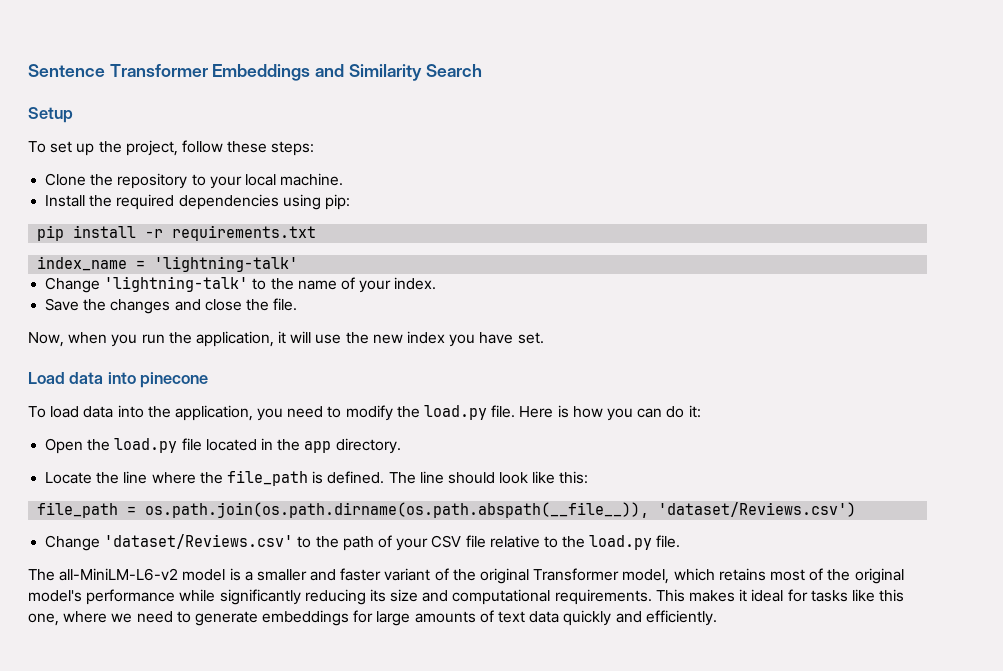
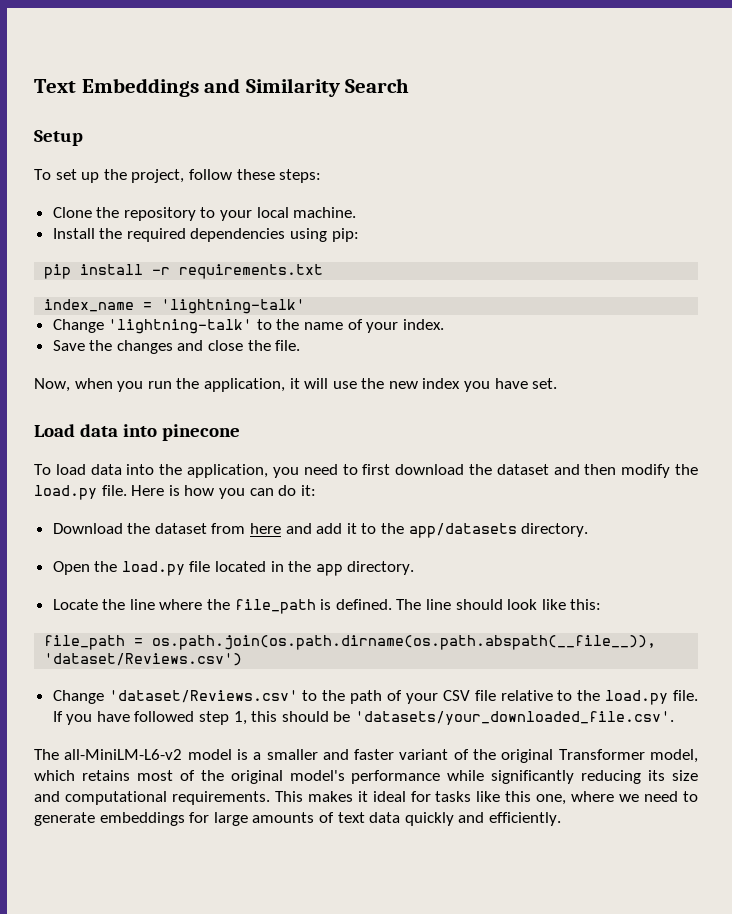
- Sentence Transformer Embeddings and Similarity Search
+ Text Embeddings and Similarity Search
- To load data into the application, you need to modify the load.py file.
+ To load data into the application, you need to first download the dataset and then modify the load.py file.
+ Download the dataset from here and add it to the app/datasets directory.
+ If you have followed step 1, this should be 'datasets/your_downloaded_file.csv'.

